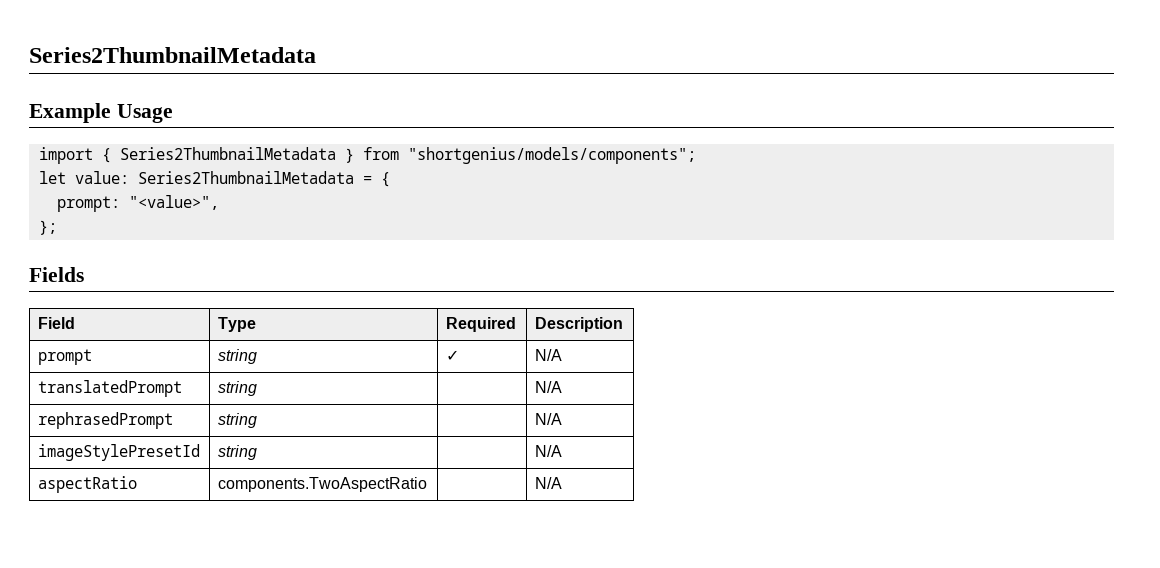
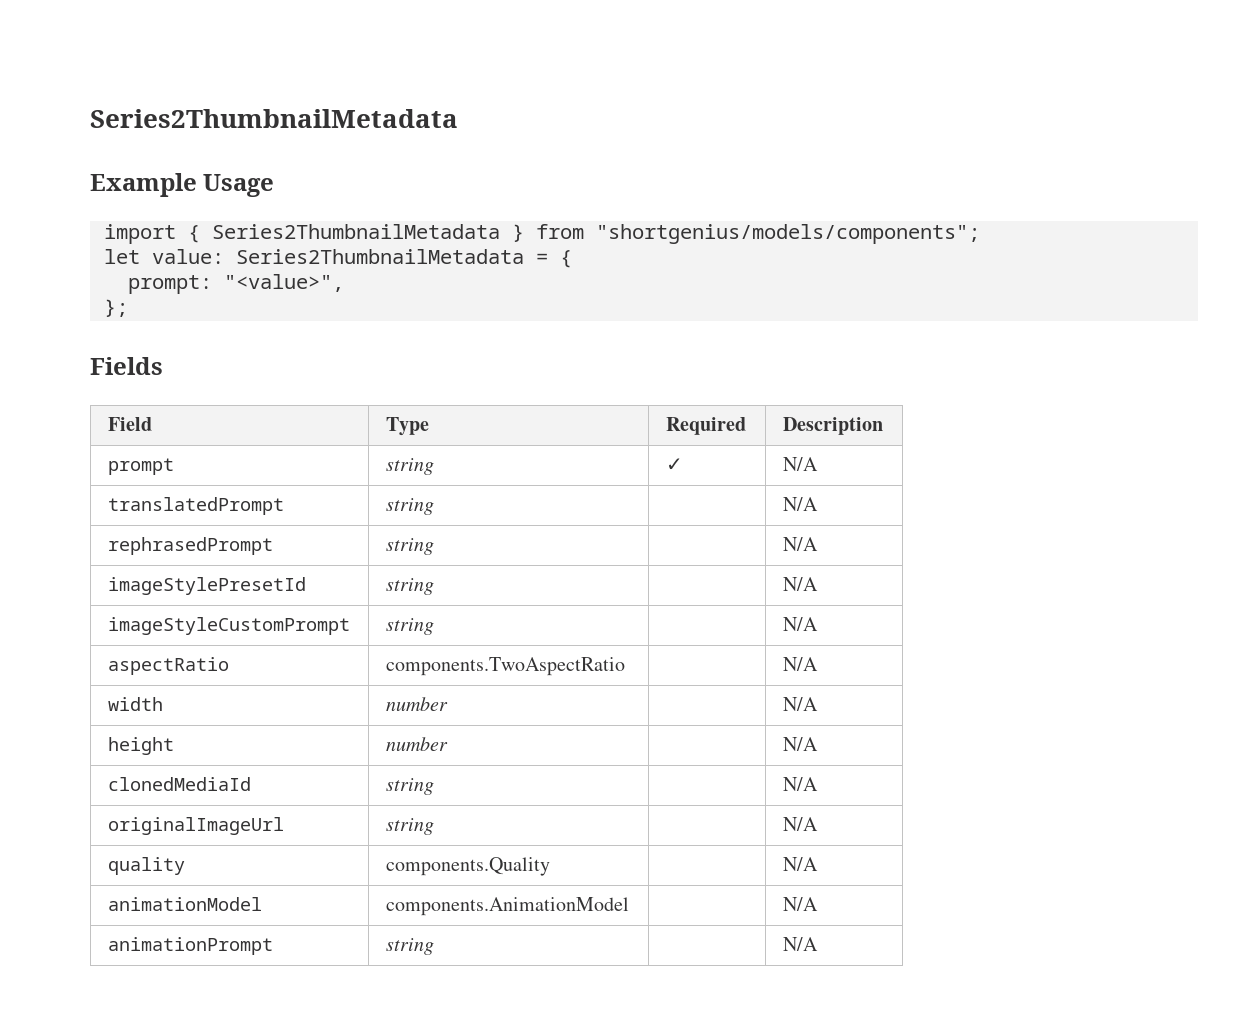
+ imageStyleCustomPrompt | string | | N/A
+ width | number | | N/A
+ height | number | | N/A
+ clonedMediaId | string | | N/A
+ originalImageUrl | string | | N/A
+ quality | components.Quality | | N/A
+ animationModel | components.AnimationModel | | N/A
+ animationPrompt | string | | N/A

